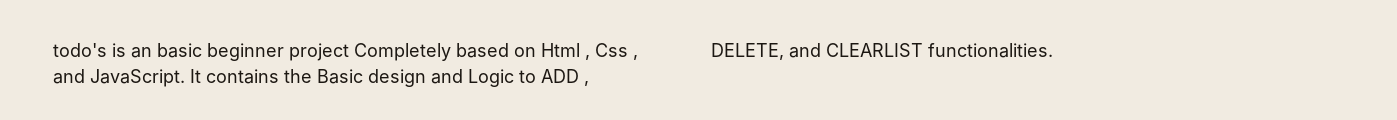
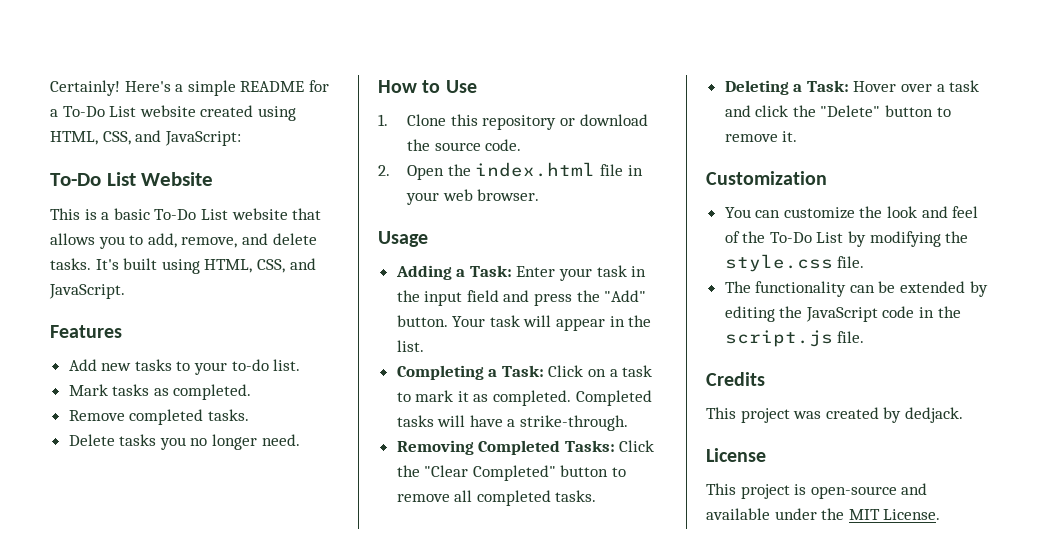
- todo's is an basic beginner project Completely based on Html , Css , and JavaScript. It contains the Basic design and Logic to ADD , DELETE, and CLEARLIST functionalities.
+ Certainly! Here's a simple README for a To-Do List website created using HTML, CSS, and JavaScript:
+ To-Do List Website
+ This is a basic To-Do List website that allows you to add, remove, and delete tasks. It's built using HTML, CSS, and JavaScript.
+ Features
+ Add new tasks to your to-do list.
+ Mark tasks as completed.
+ Remove completed tasks.
+ Delete tasks you no longer need.
+ How to Use
+ 1. Clone this repository or download the source code.
+ 2. Open the index.html file in your web browser.
+ Usage
+ Adding a Task: Enter your task in the input field and press the "Add" button. Your task will appear in the list.
+ Completing a Task: Click on a task to mark it as completed. Completed tasks will have a strike-through.
+ Removing Completed Tasks: Click the "Clear Completed" button to remove all completed tasks.
+ Deleting a Task: Hover over a task and click the "Delete" button to remove it.
+ Customization
+ You can customize the look and feel of the To-Do List by modifying the style.css file.
+ The functionality can be extended by editing the JavaScript code in the script.js file.
+ Credits
+ This project was created by dedjack.
+ License
+ This project is open-source and available under the MIT License.

